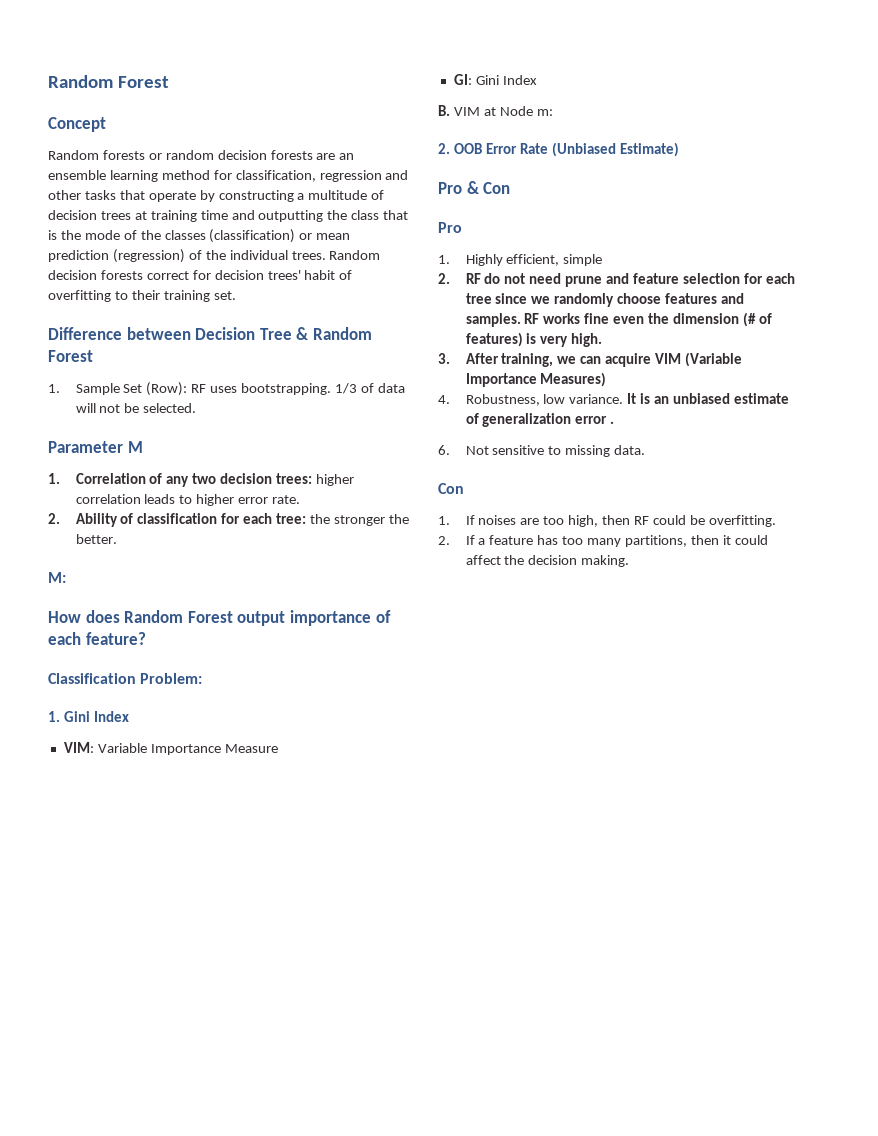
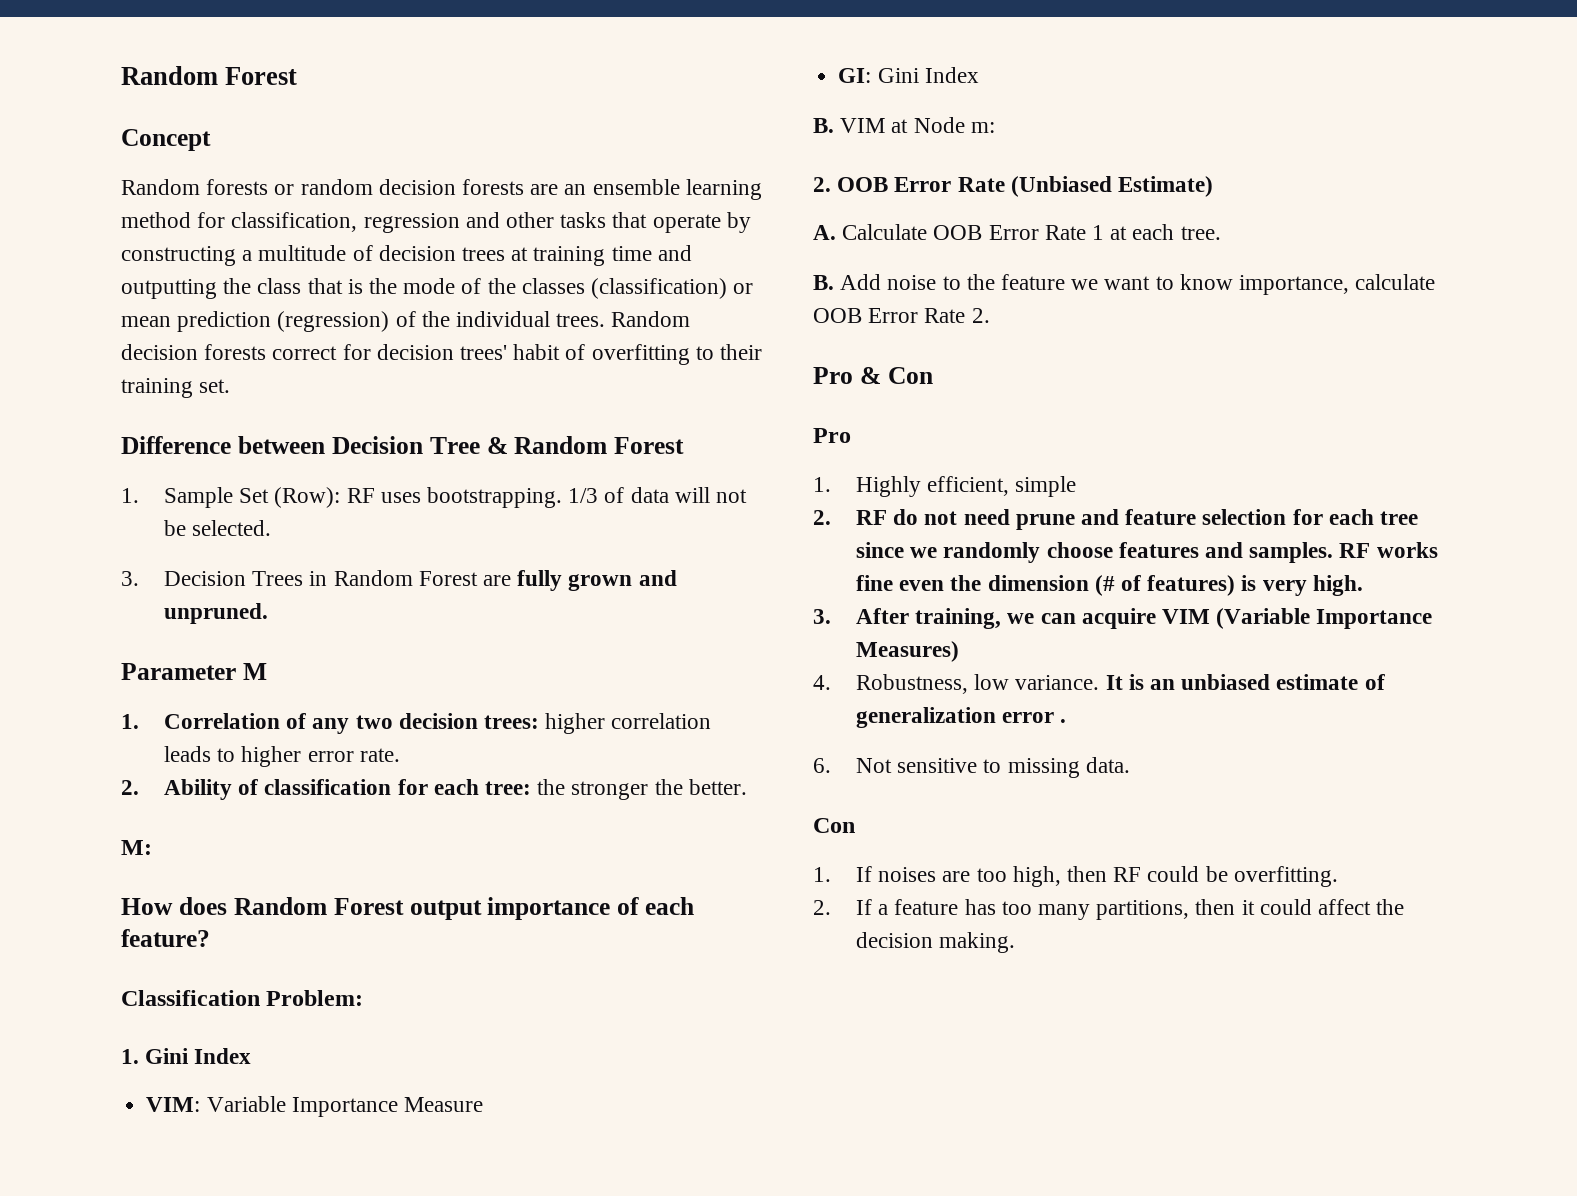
+ 3. Decision Trees in Random Forest are fully grown and unpruned.
+ A. Calculate OOB Error Rate 1 at each tree.
+ B. Add noise to the feature we want to know importance, calculate OOB Error Rate 2.

